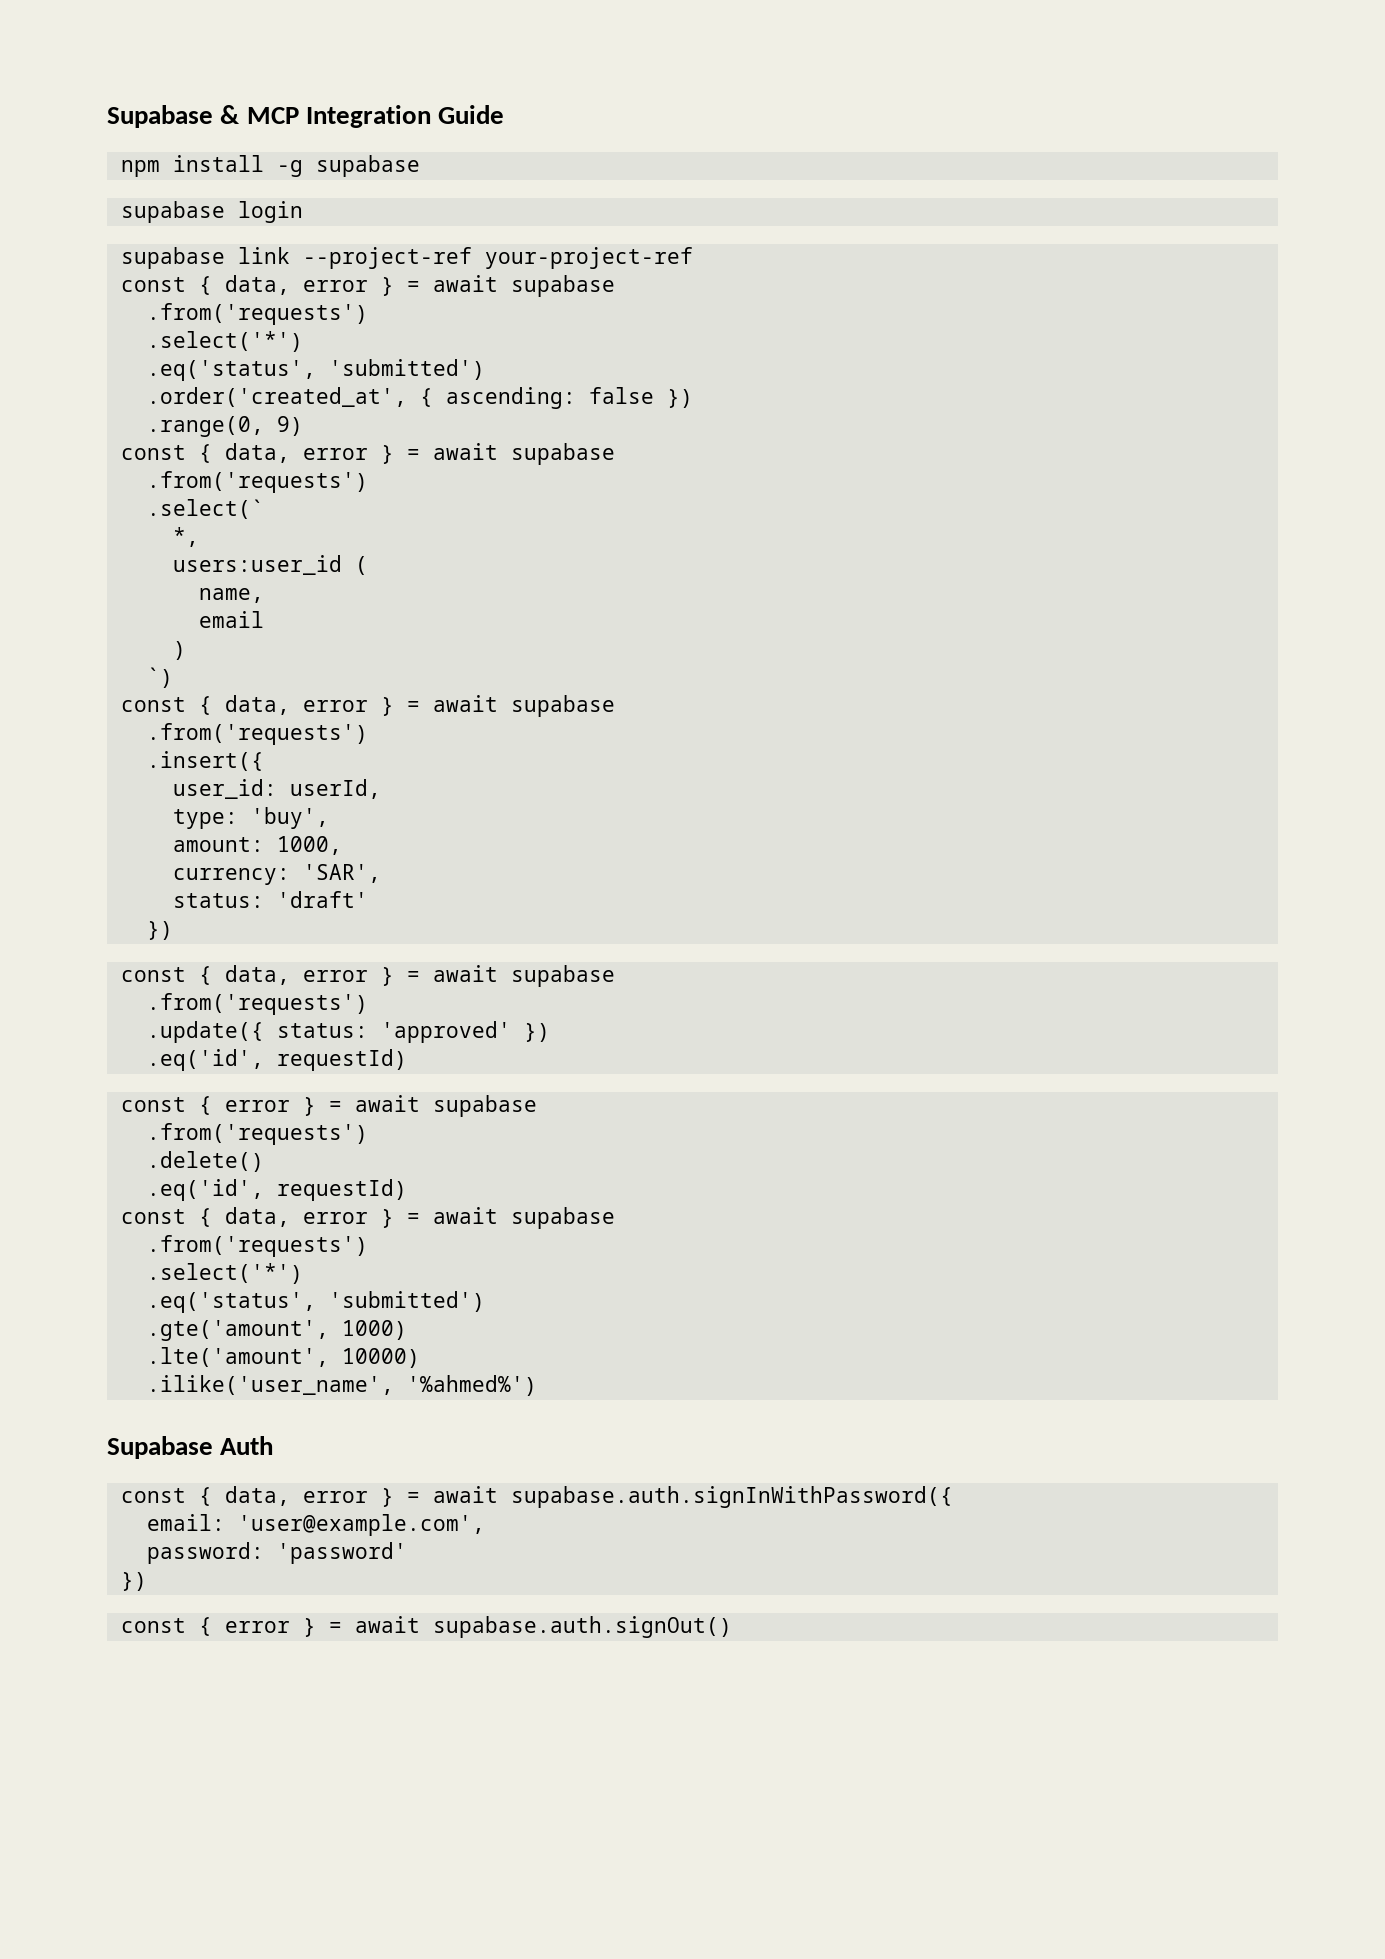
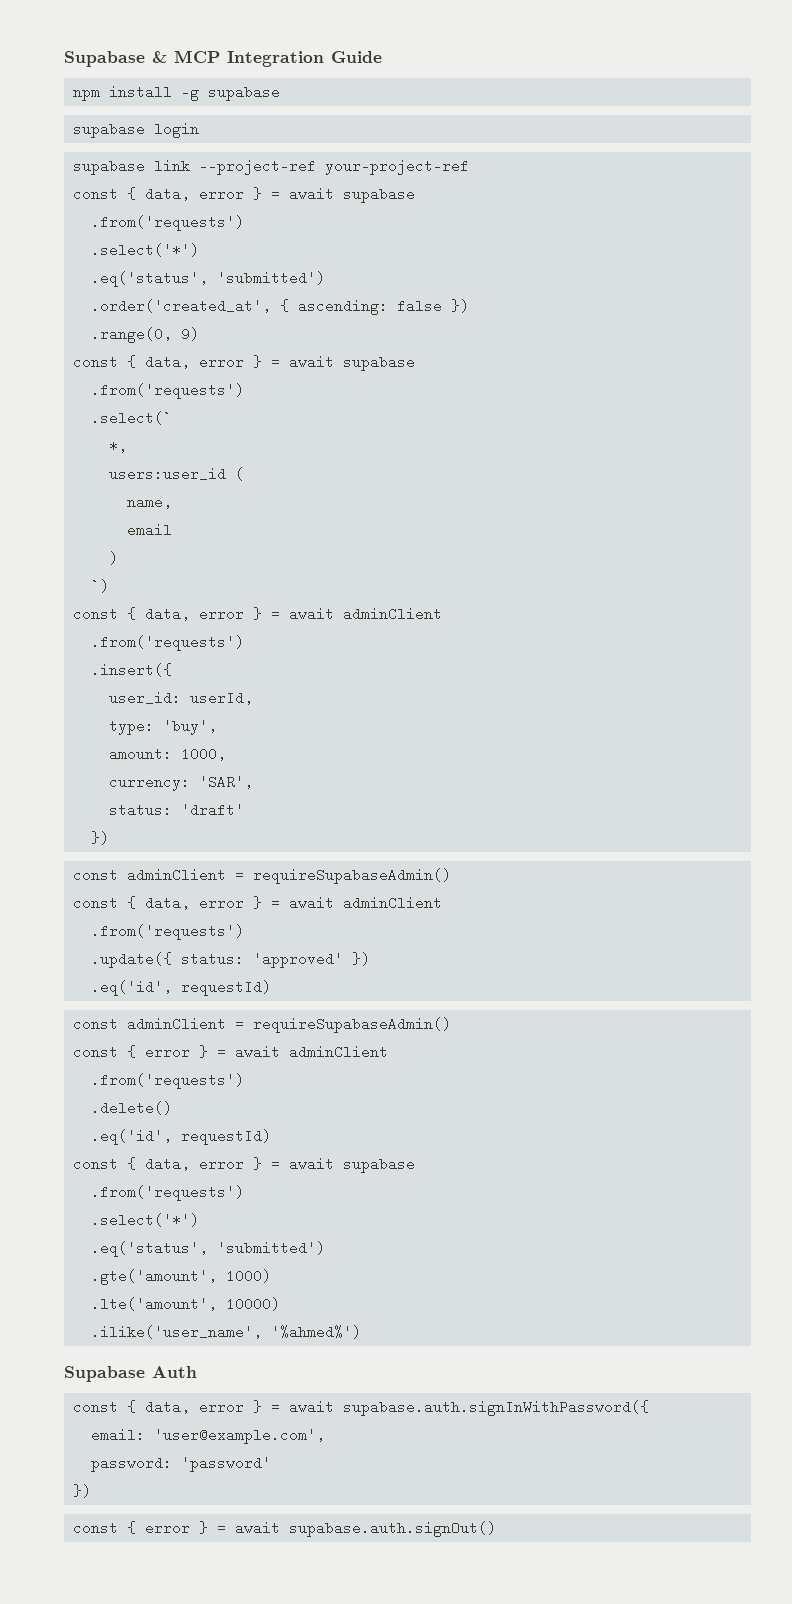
  `)
- const { data, error } = await supabase
+ const { data, error } = await adminClient
  status: 'draft'
  })
- const { data, error } = await supabase
+ const adminClient = requireSupabaseAdmin()
+ const { data, error } = await adminClient
  .update({ status: 'approved' })
  .eq('id', requestId)
- const { error } = await supabase
+ const adminClient = requireSupabaseAdmin()
+ const { error } = await adminClient

